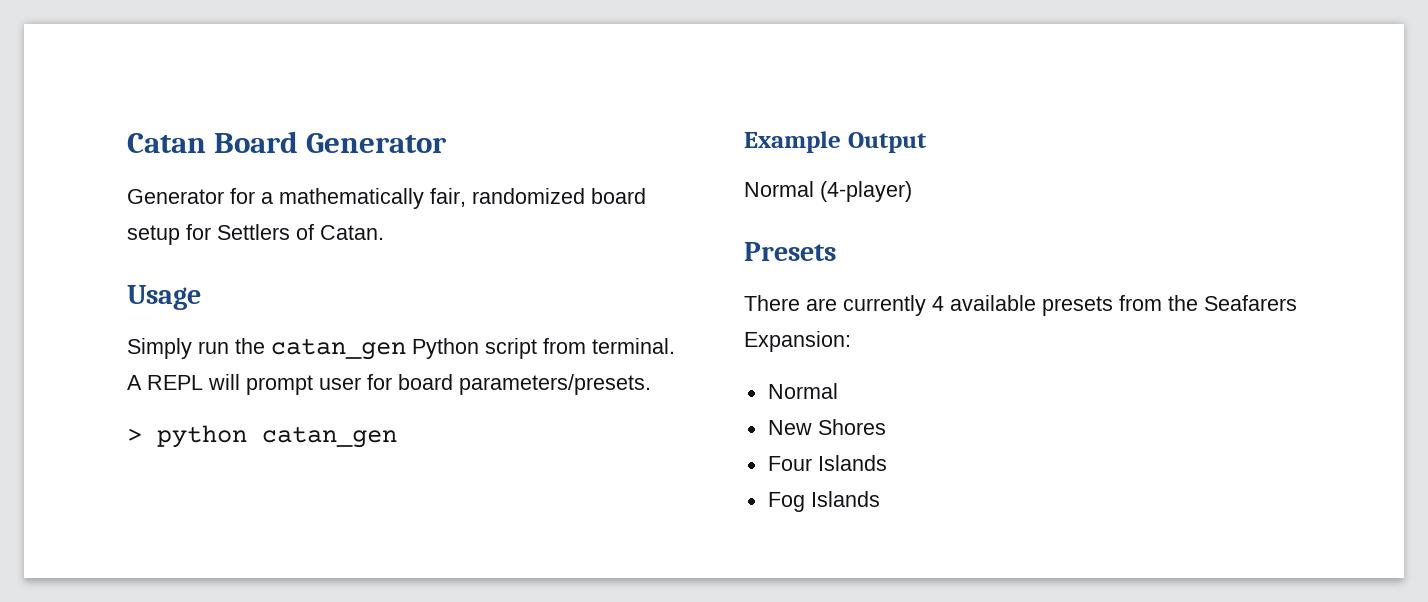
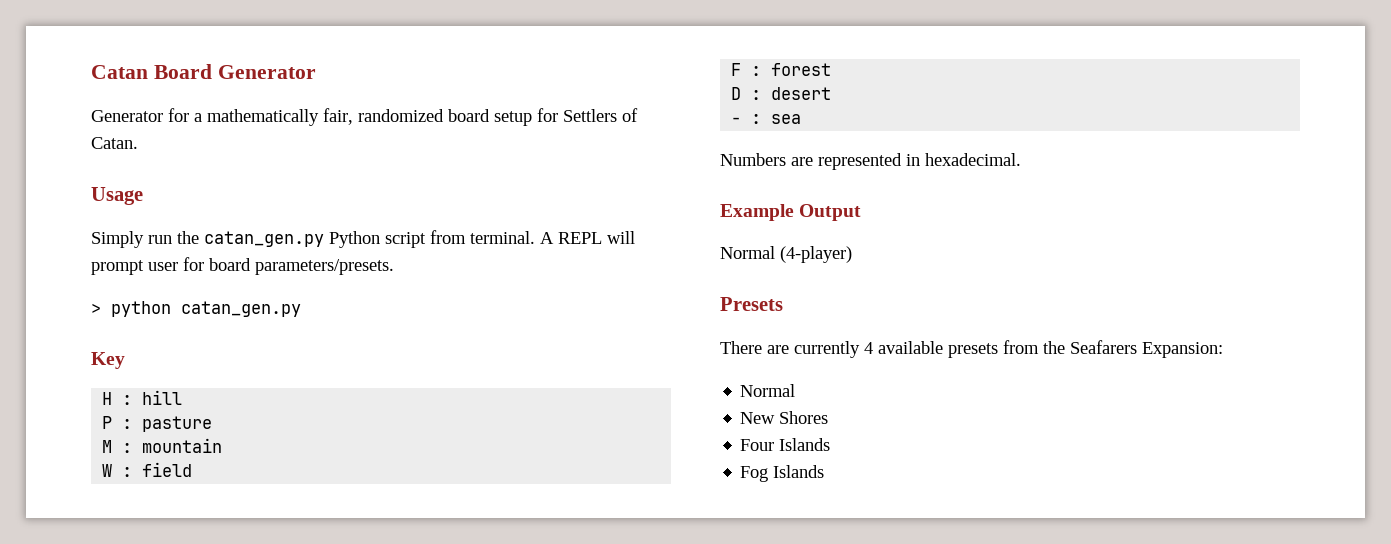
- Simply run the catan_gen Python script from terminal.
+ Simply run the catan_gen.py Python script from terminal.
- > python catan_gen
+ > python catan_gen.py
+ Key
+ H : hill
+ P : pasture
+ M : mountain
+ W : field
+ F : forest
+ D : desert
+ - : sea
+ Numbers are represented in hexadecimal.

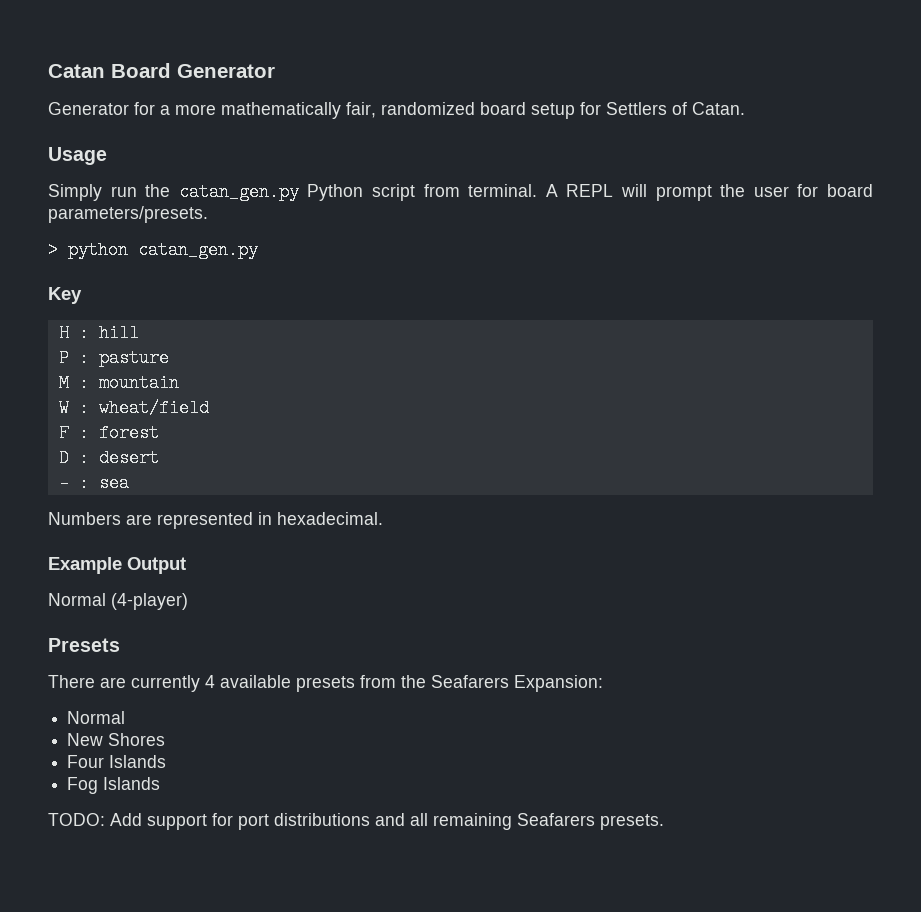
- Generator for a mathematically fair, randomized board setup for Settlers of Catan.
+ Generator for a more mathematically fair, randomized board setup for Settlers of Catan.
- A REPL will prompt user for board parameters/presets.
+ A REPL will prompt the user for board parameters/presets.
- W : field
+ W : wheat/field
+ TODO: Add support for port distributions and all remaining Seafarers presets.

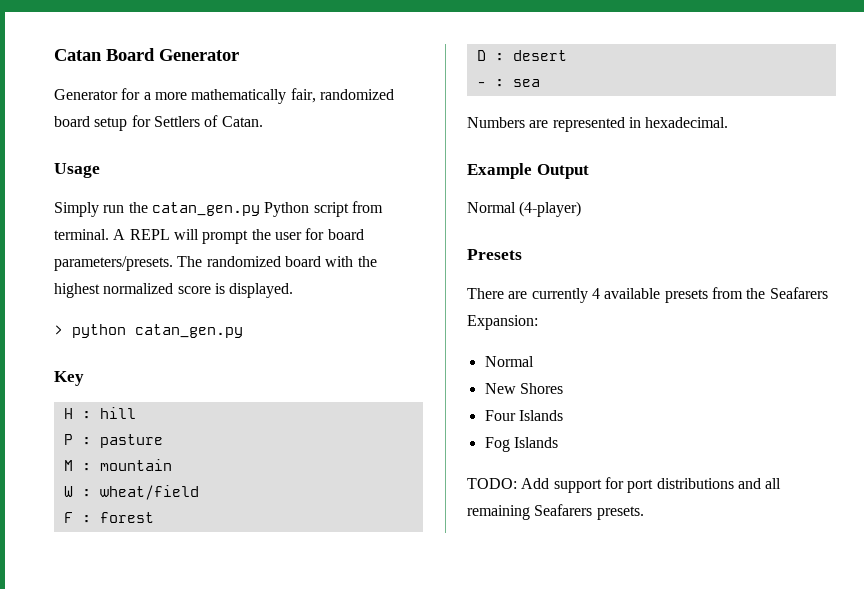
+ The randomized board with the highest normalized score is displayed.

